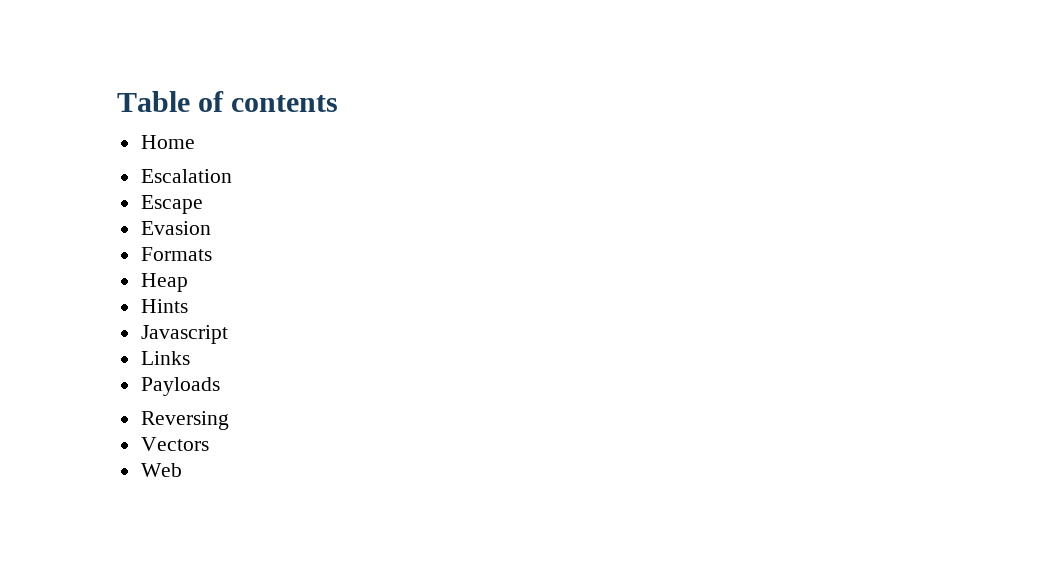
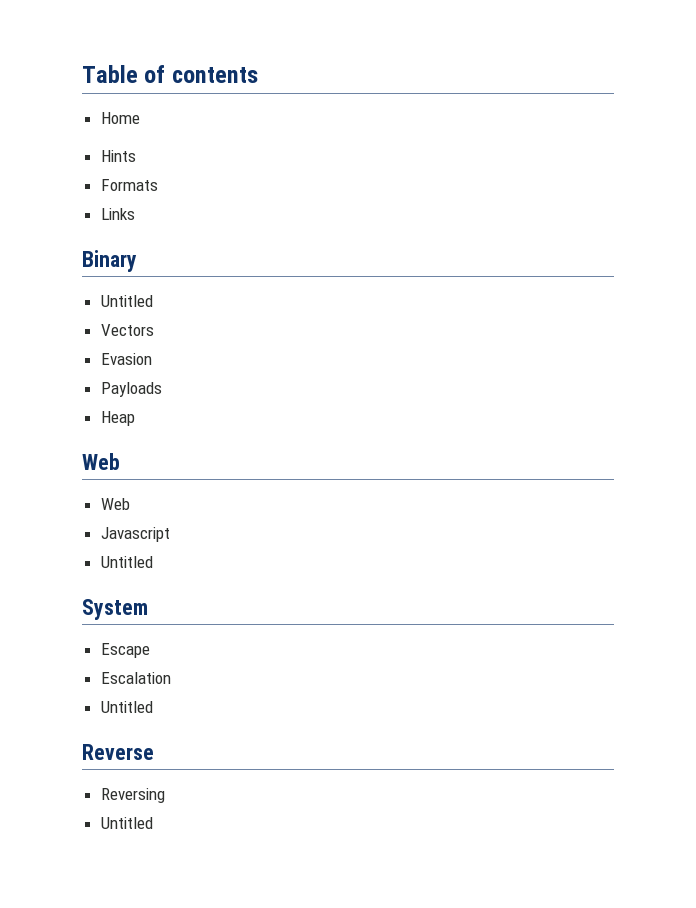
+ Hints
+ Formats
+ Links
+ Binary
+ Untitled
+ Vectors
+ Evasion
+ Payloads
+ Heap
+ Web
+ Web
+ Javascript
+ Untitled
+ System
+ Escape
  Escalation
- Escape
- Evasion
- Formats
- Heap
- Hints
- Javascript
- Links
- Payloads
+ Untitled
+ Reverse
  Reversing
- Vectors
- Web
+ Untitled

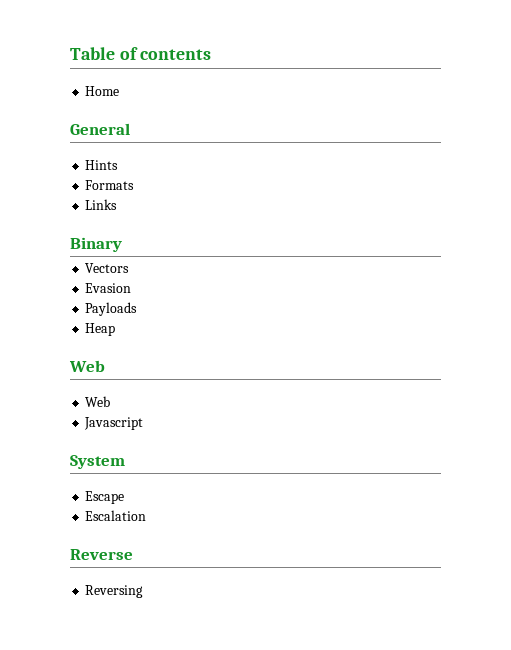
+ General
  Binary
- Untitled
  Javascript
- Untitled
  Escalation
- Untitled
  Reversing
- Untitled

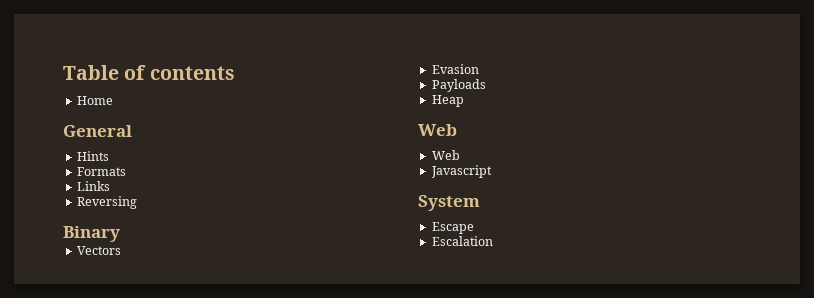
+ Reversing
- Reverse
- Reversing

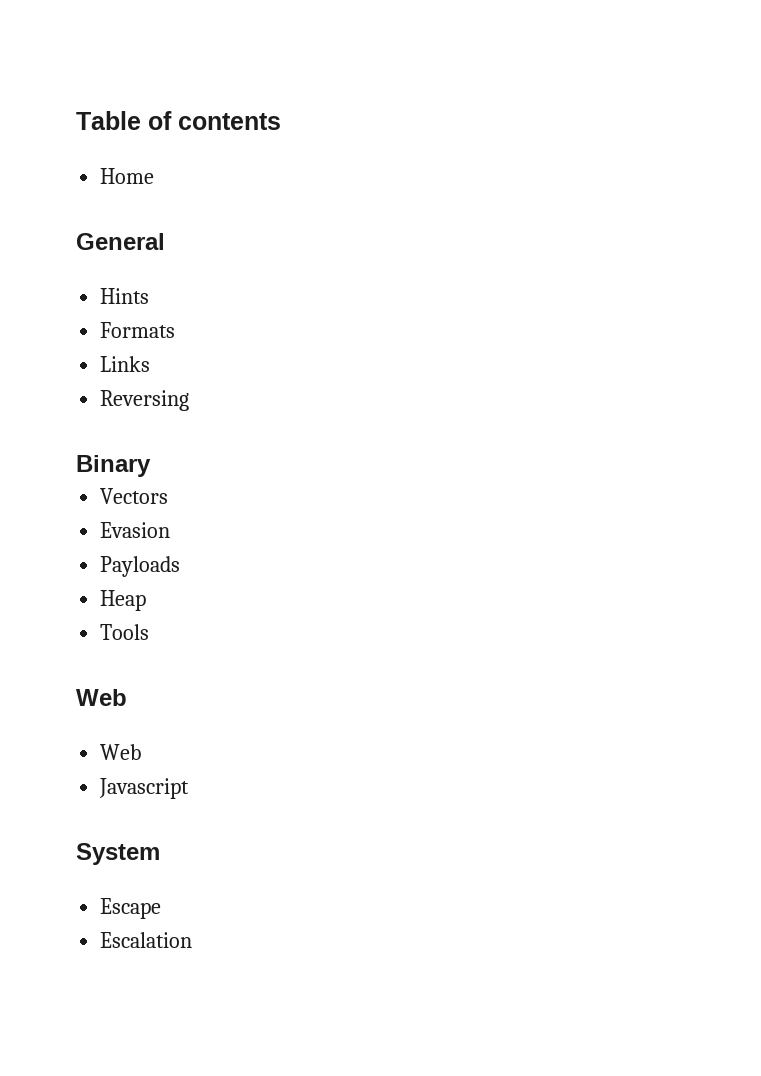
+ Tools

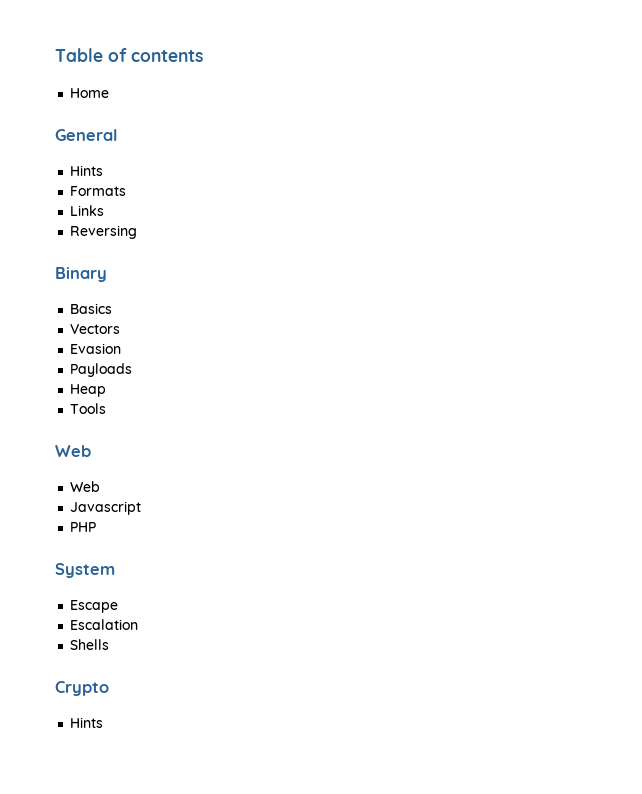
+ Basics
+ PHP
+ Shells
+ Crypto
+ Hints

